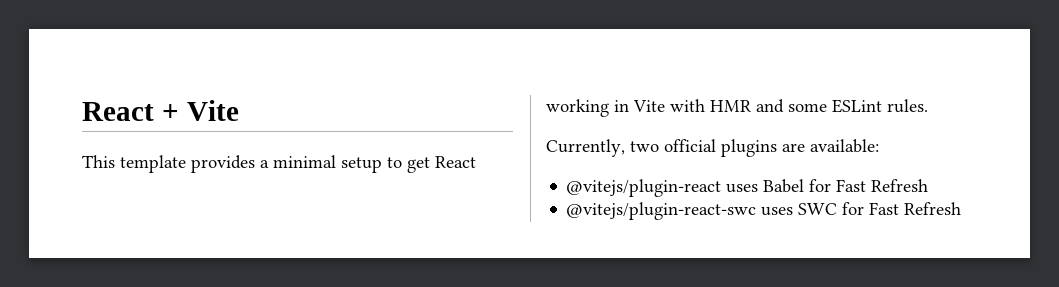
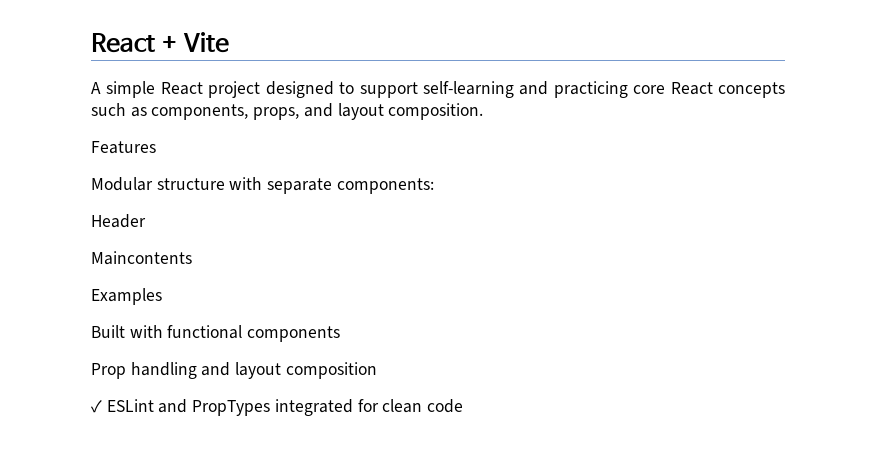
- This template provides a minimal setup to get React working in Vite with HMR and some ESLint rules.
- Currently, two official plugins are available:
- @vitejs/plugin-react uses Babel for Fast Refresh
- @vitejs/plugin-react-swc uses SWC for Fast Refresh
+ A simple React project designed to support self-learning and practicing core React concepts such as components, props, and layout composition.
+ Features
+ Modular structure with separate components:
+ Header
+ Maincontents
+ Examples
+ Built with functional components
+ Prop handling and layout composition
+ ✓ ESLint and PropTypes integrated for clean code

